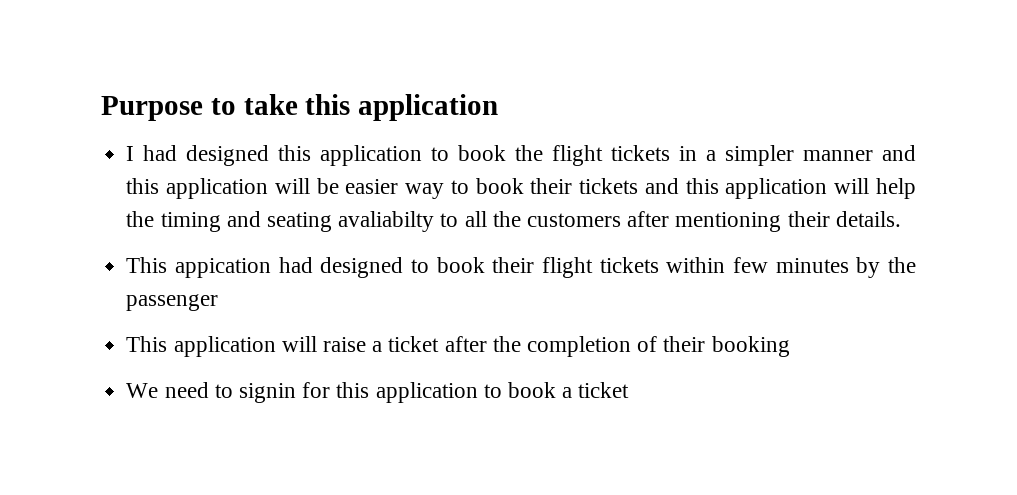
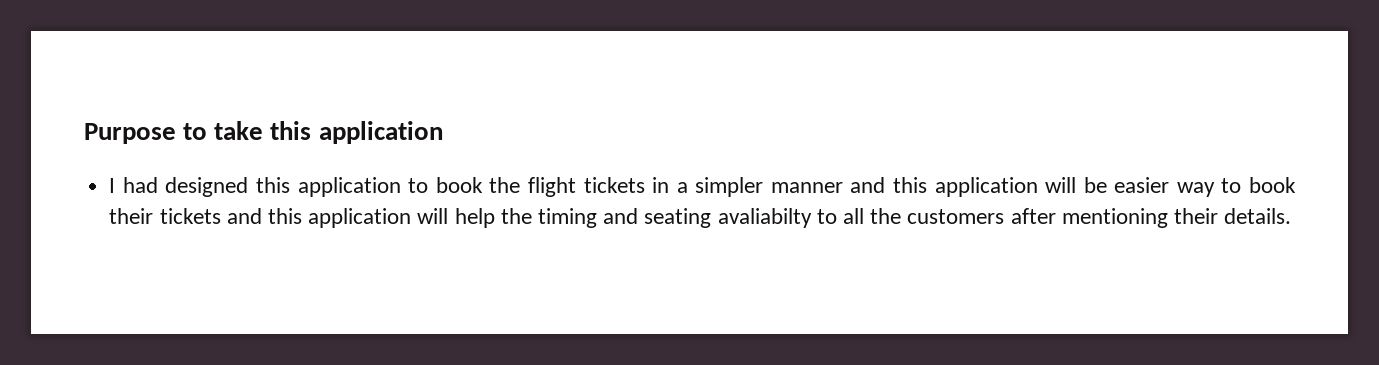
- This appication had designed to book their flight tickets within few minutes by the passenger
- This application will raise a ticket after the completion of their booking
- We need to signin for this application to book a ticket

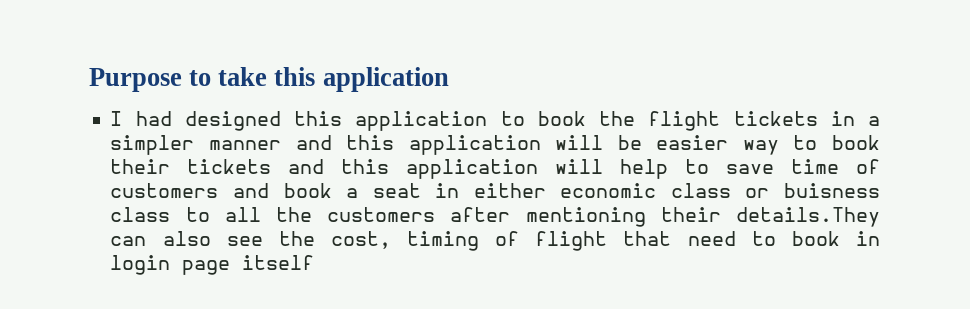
- I had designed this application to book the flight tickets in a simpler manner and this application will be easier way to book their tickets and this application will help the timing and seating avaliabilty to all the customers after mentioning their details.
+ I had designed this application to book the flight tickets in a simpler manner and this application will be easier way to book their tickets and this application will help to save time of customers and book a seat in either economic class or buisness class to all the customers after mentioning their details.They can also see the cost, timing of flight that need to book in login page itself

